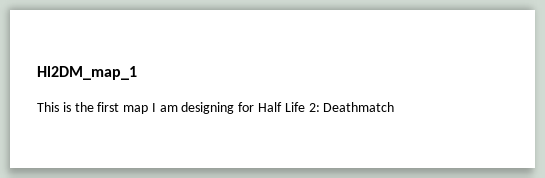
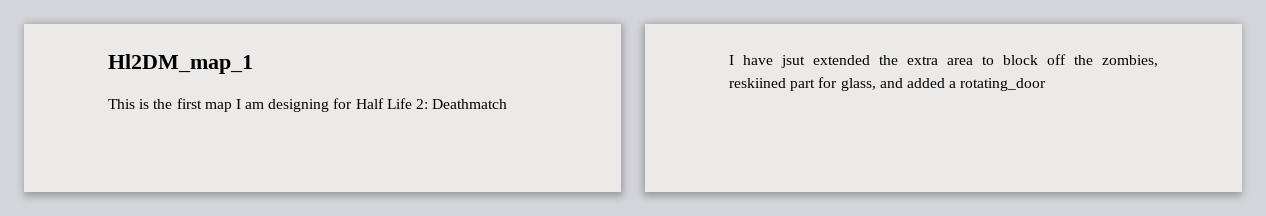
+ I have jsut extended the extra area to block off the zombies, reskiined part for glass, and added a rotating_door

